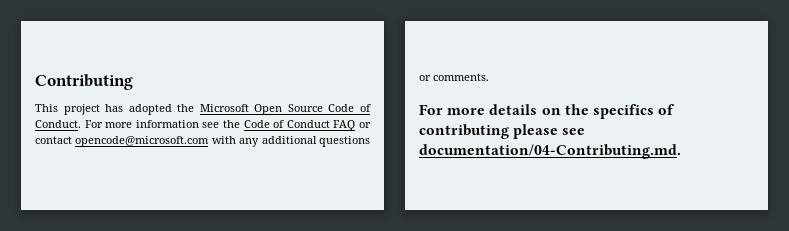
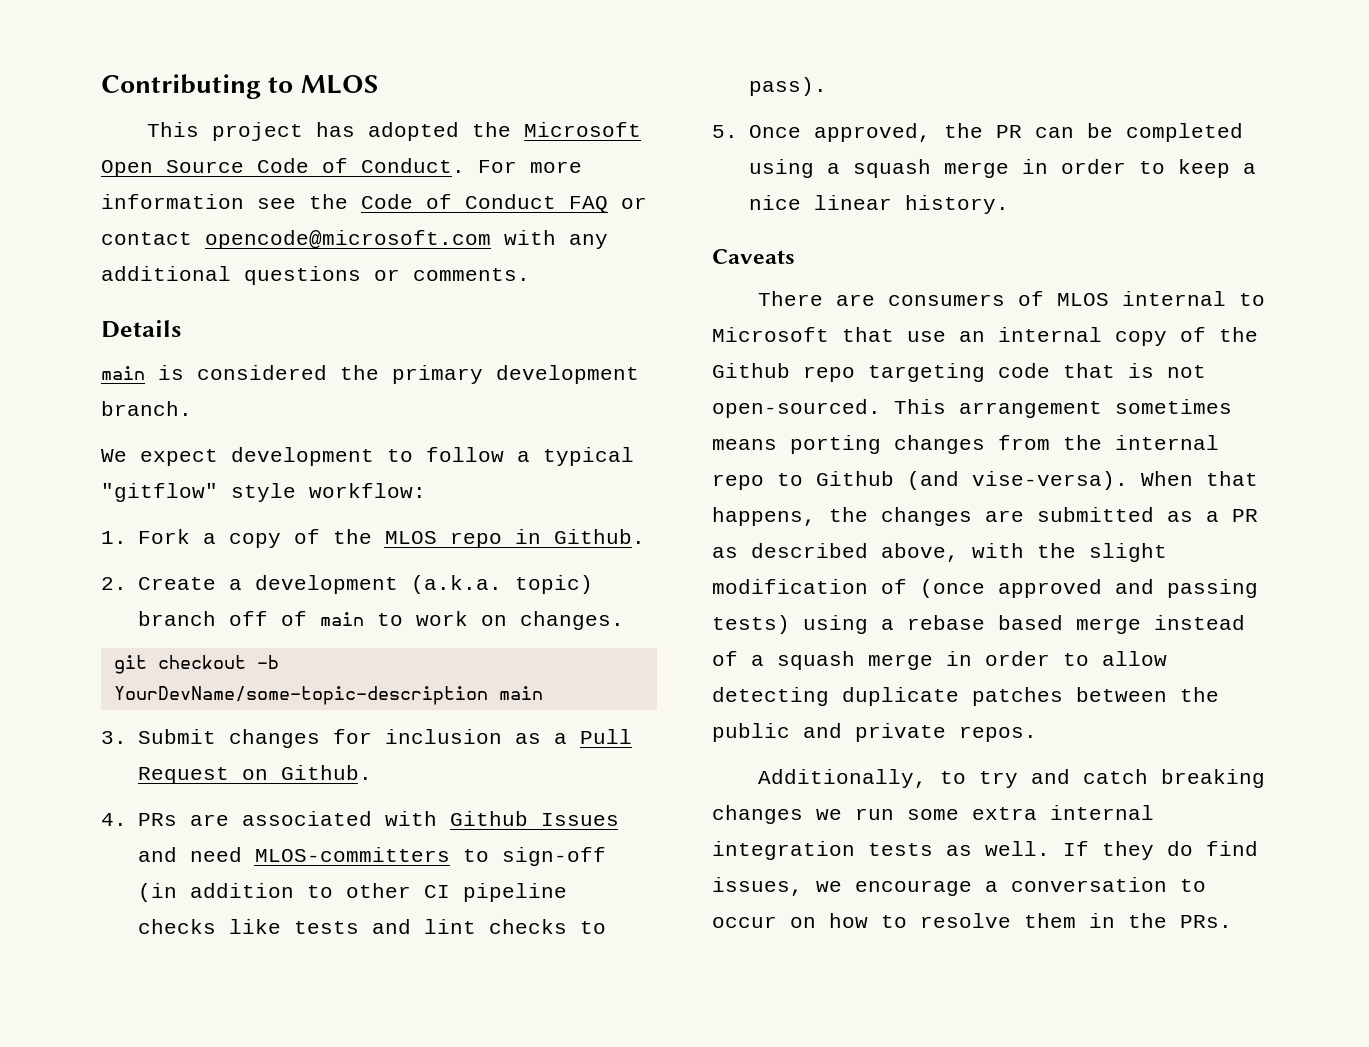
- Contributing
+ Contributing to MLOS
- For more details on the specifics of contributing please see documentation/04-Contributing.md.
+ Details
+ main is considered the primary development branch.
+ We expect development to follow a typical "gitflow" style workflow:
+ 1. Fork a copy of the MLOS repo in Github.
+ 2. Create a development (a.k.a. topic) branch off of main to work on changes.
+ git checkout -b YourDevName/some-topic-description main
+ 3. Submit changes for inclusion as a Pull Request on Github.
+ 4. PRs are associated with Github Issues and need MLOS-committers to sign-off (in addition to other CI pipeline checks like tests and lint checks to pass).
+ 5. Once approved, the PR can be completed using a squash merge in order to keep a nice linear history.
+ Caveats
+ There are consumers of MLOS internal to Microsoft that use an internal copy of the Github repo targeting code that is not open-sourced. This arrangement sometimes means porting changes from the internal repo to Github (and vise-versa). When that happens, the changes are submitted as a PR as described above, with the slight modification of (once approved and passing tests) using a rebase based merge instead of a squash merge in order to allow detecting duplicate patches between the public and private repos.
+ Additionally, to try and catch breaking changes we run some extra internal integration tests as well. If they do find issues, we encourage a conversation to occur on how to resolve them in the PRs.

